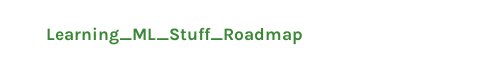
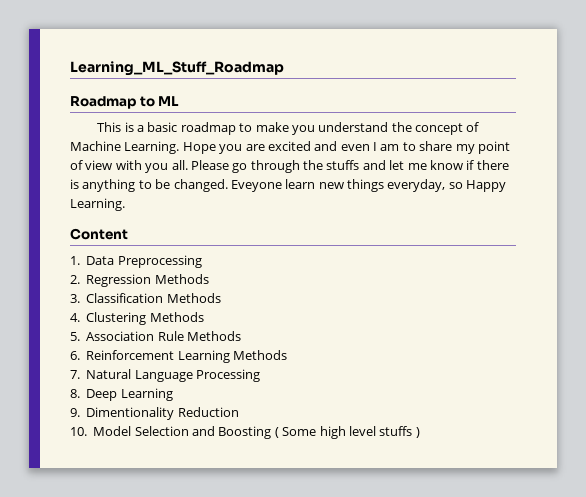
+ Roadmap to ML
+ This is a basic roadmap to make you understand the concept of Machine Learning. Hope you are excited and even I am to share my point of view with you all. Please go through the stuffs and let me know if there is anything to be changed. Eveyone learn new things everyday, so Happy Learning.
+ Content
+ 1. Data Preprocessing
+ 2. Regression Methods
+ 3. Classification Methods
+ 4. Clustering Methods
+ 5. Association Rule Methods
+ 6. Reinforcement Learning Methods
+ 7. Natural Language Processing
+ 8. Deep Learning
+ 9. Dimentionality Reduction
+ 10. Model Selection and Boosting ( Some high level stuffs )

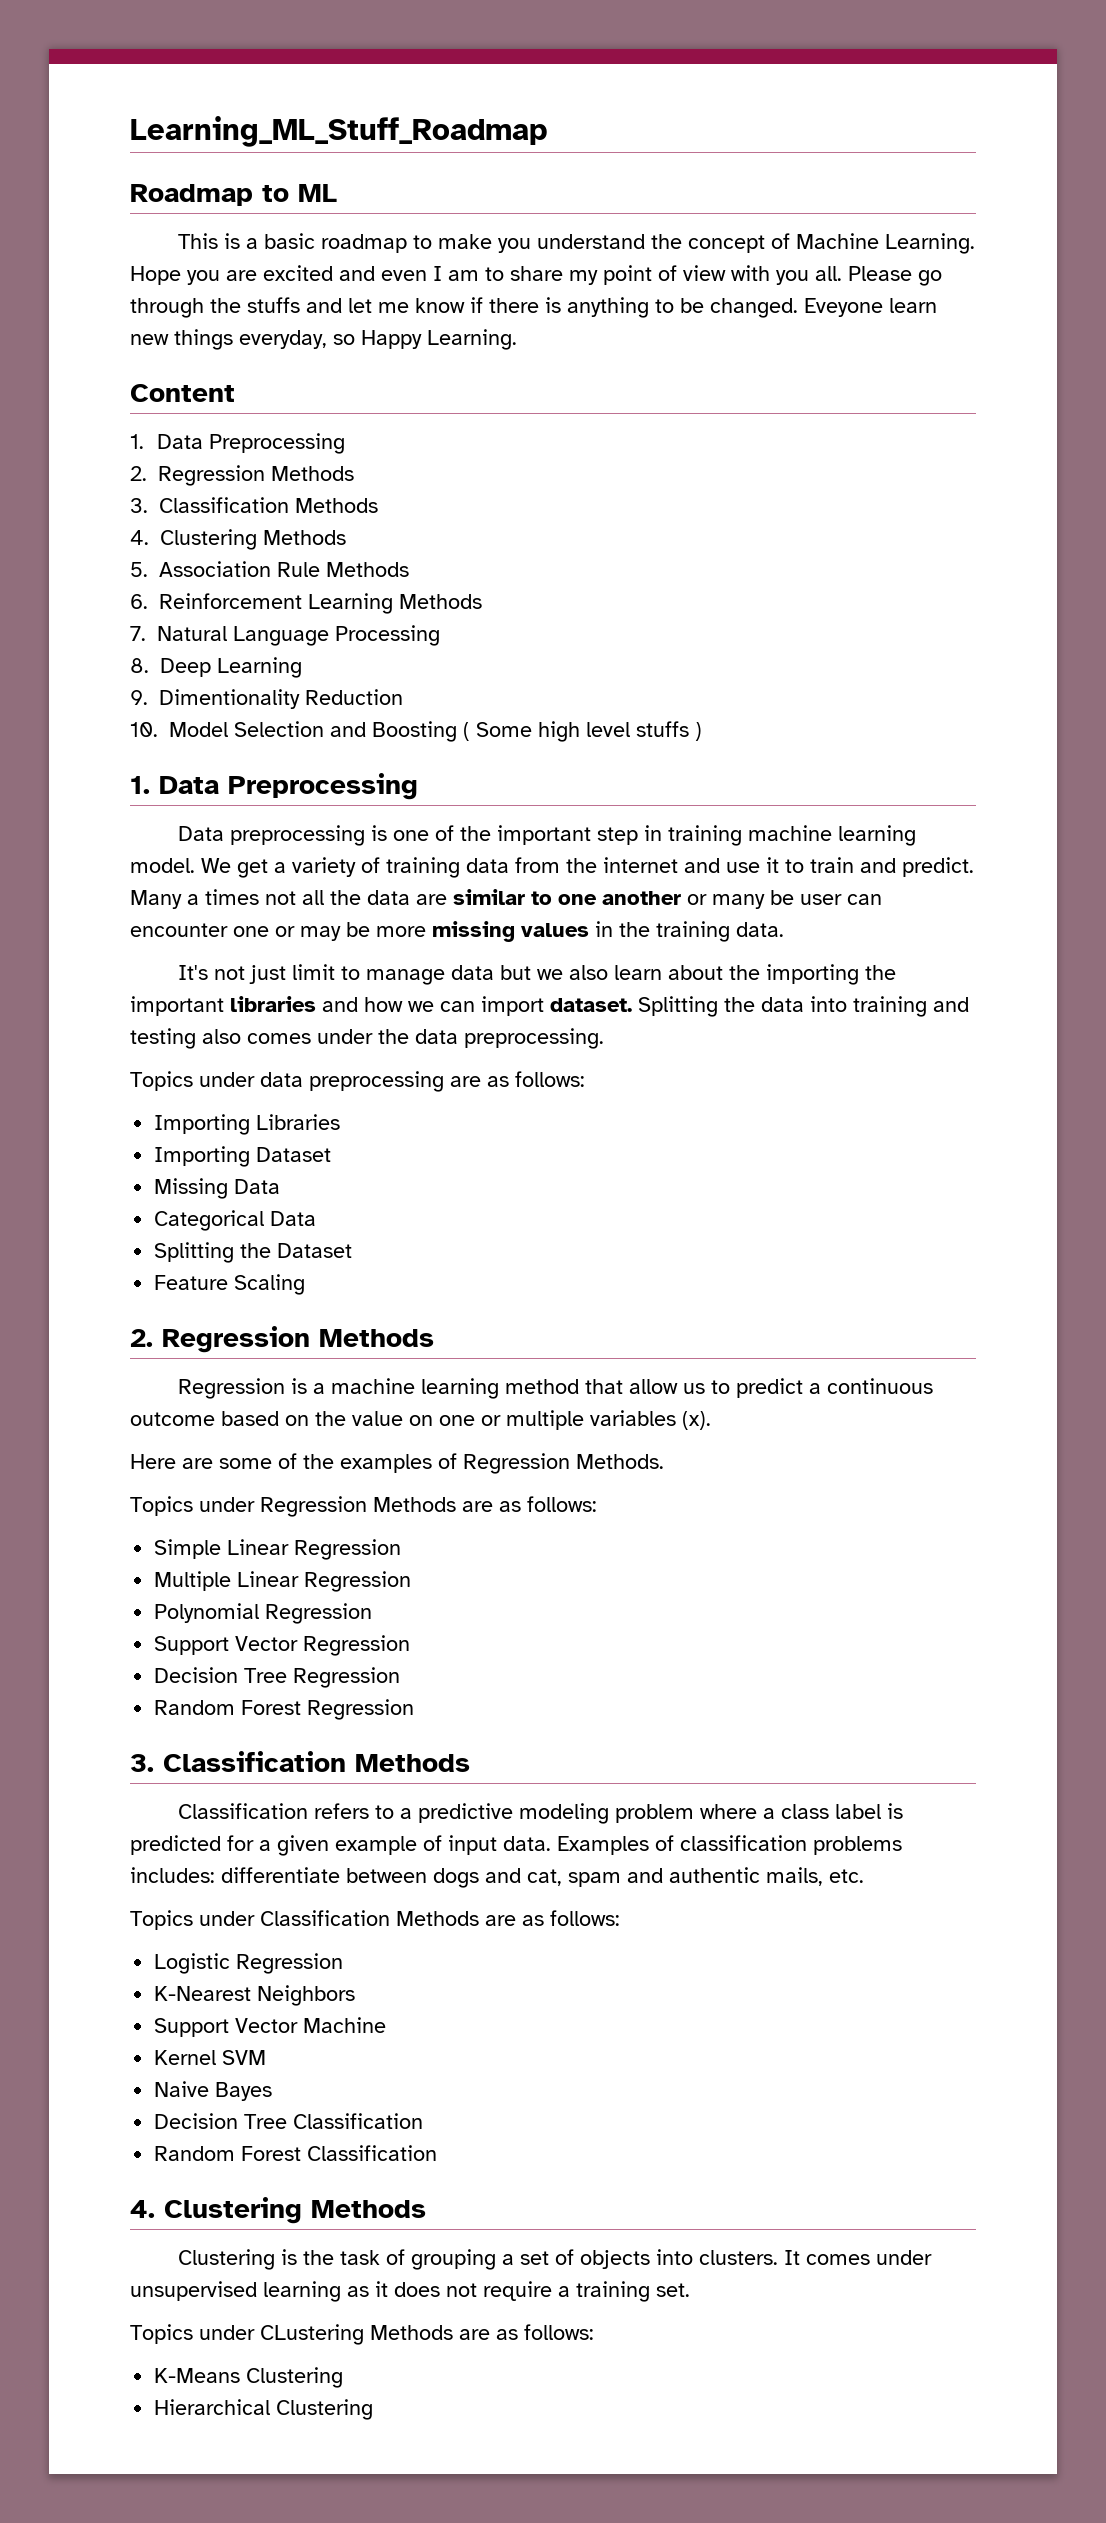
  10. Model Selection and Boosting ( Some high level stuffs )
+ 1. Data Preprocessing
+ Data preprocessing is one of the important step in training machine learning model. We get a variety of training data from the internet and use it to train and predict. Many a times not all the data are similar to one another or many be user can encounter one or may be more missing values in the training data.
+ It's not just limit to manage data but we also learn about the importing the important libraries and how we can import dataset. Splitting the data into training and testing also comes under the data preprocessing.
+ Topics under data preprocessing are as follows:
+ Importing Libraries
+ Importing Dataset
+ Missing Data
+ Categorical Data
+ Splitting the Dataset
+ Feature Scaling
+ 2. Regression Methods
+ Regression is a machine learning method that allow us to predict a continuous outcome based on the value on one or multiple variables (x).
+ Here are some of the examples of Regression Methods.
+ Topics under Regression Methods are as follows:
+ Simple Linear Regression
+ Multiple Linear Regression
+ Polynomial Regression
+ Support Vector Regression
+ Decision Tree Regression
+ Random Forest Regression
+ 3. Classification Methods
+ Classification refers to a predictive modeling problem where a class label is predicted for a given example of input data. Examples of classification problems includes: differentiate between dogs and cat, spam and authentic mails, etc.
+ Topics under Classification Methods are as follows:
+ Logistic Regression
+ K-Nearest Neighbors
+ Support Vector Machine
+ Kernel SVM
+ Naive Bayes
+ Decision Tree Classification
+ Random Forest Classification
+ 4. Clustering Methods
+ Clustering is the task of grouping a set of objects into clusters. It comes under unsupervised learning as it does not require a training set.
+ Topics under CLustering Methods are as follows:
+ K-Means Clustering
+ Hierarchical Clustering

